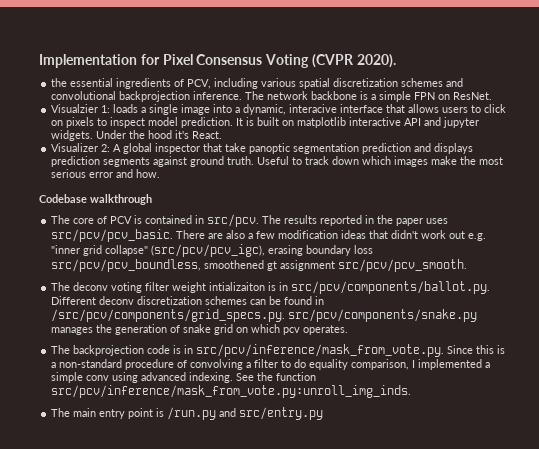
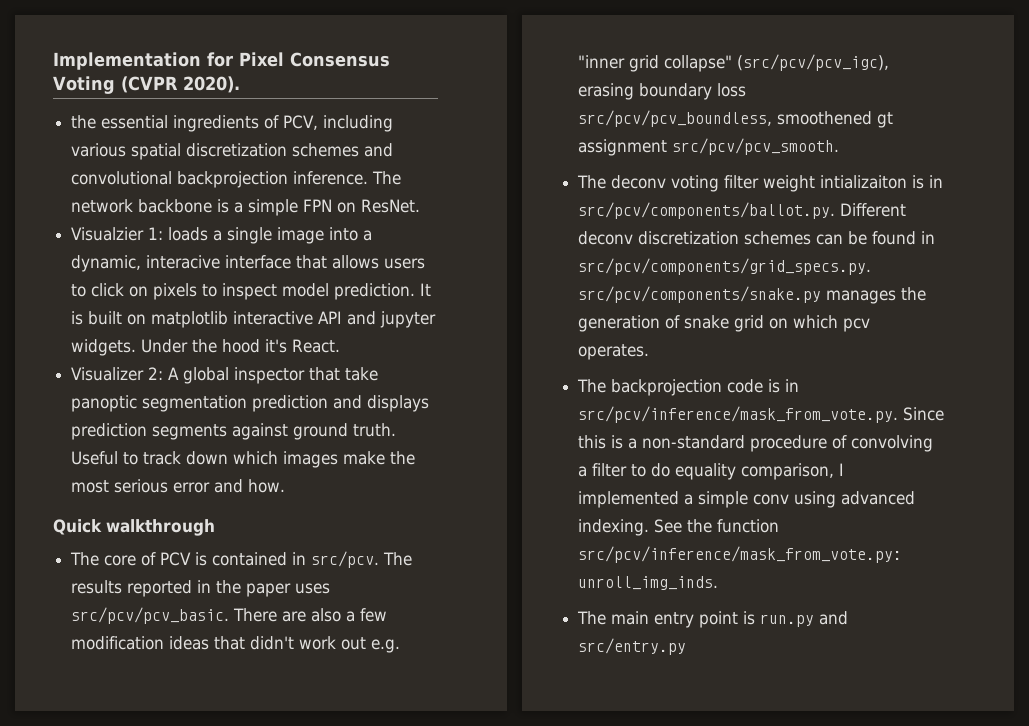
- Codebase walkthrough
+ Quick walkthrough
- The deconv voting filter weight intializaiton is in src/pcv/components/ballot.py. Different deconv discretization schemes can be found in /src/pcv/components/grid_specs.py. src/pcv/components/snake.py manages the generation of snake grid on which pcv operates.
+ The deconv voting filter weight intializaiton is in src/pcv/components/ballot.py. Different deconv discretization schemes can be found in src/pcv/components/grid_specs.py. src/pcv/components/snake.py manages the generation of snake grid on which pcv operates.
- The main entry point is /run.py and src/entry.py
+ The main entry point is run.py and src/entry.py

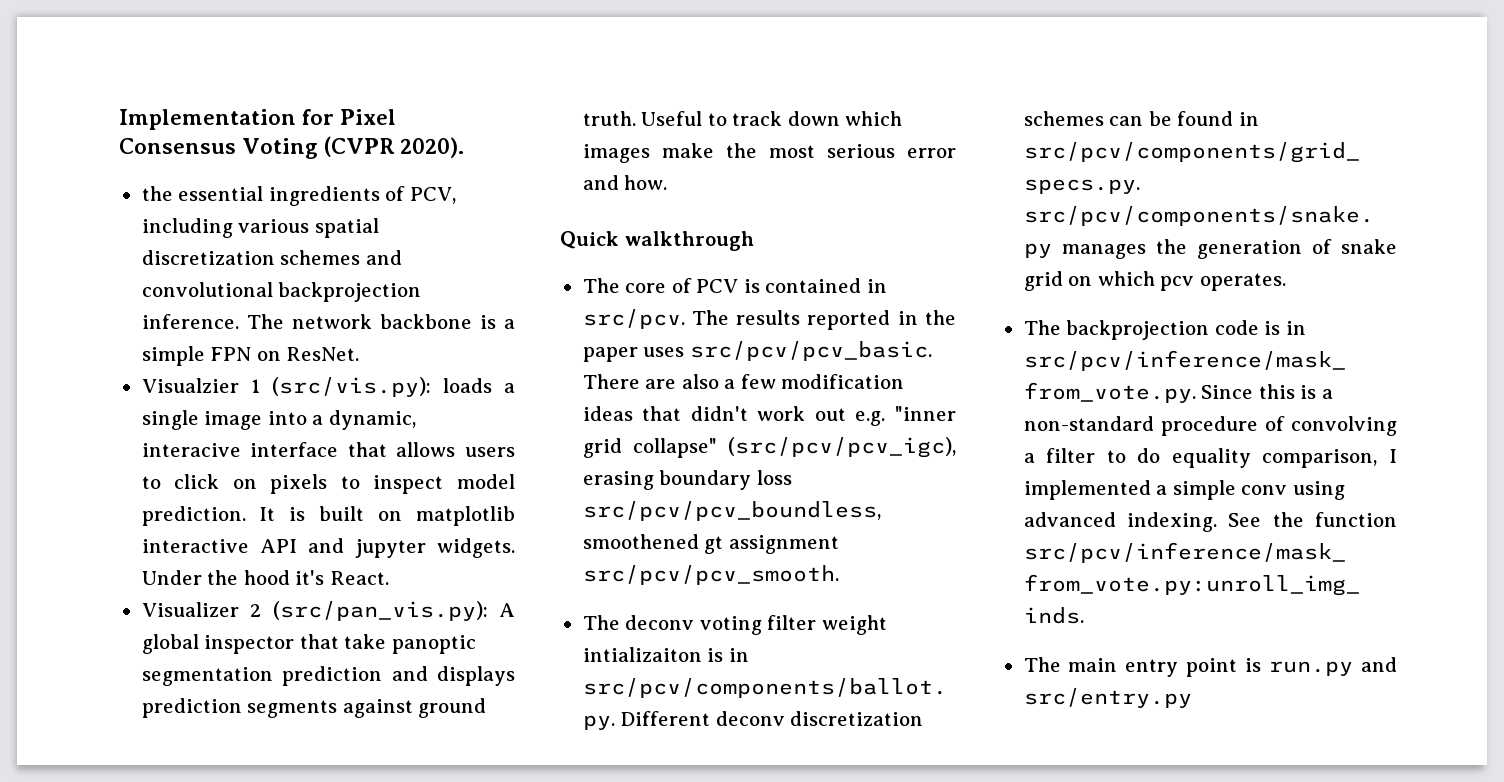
- Visualzier 1: loads a single image into a dynamic, interacive interface that allows users to click on pixels to inspect model prediction.
+ Visualzier 1 (src/vis.py): loads a single image into a dynamic, interacive interface that allows users to click on pixels to inspect model prediction.
- Visualizer 2: A global inspector that take panoptic segmentation prediction and displays prediction segments against ground truth.
+ Visualizer 2 (src/pan_vis.py): A global inspector that take panoptic segmentation prediction and displays prediction segments against ground truth.

